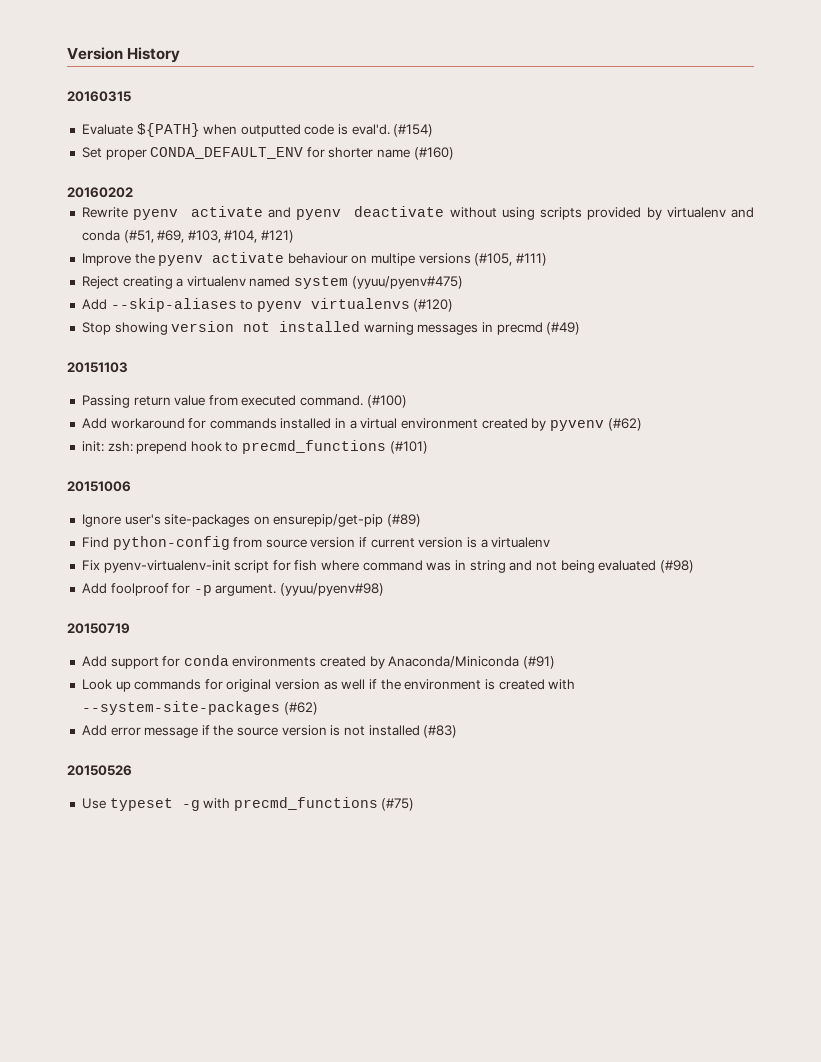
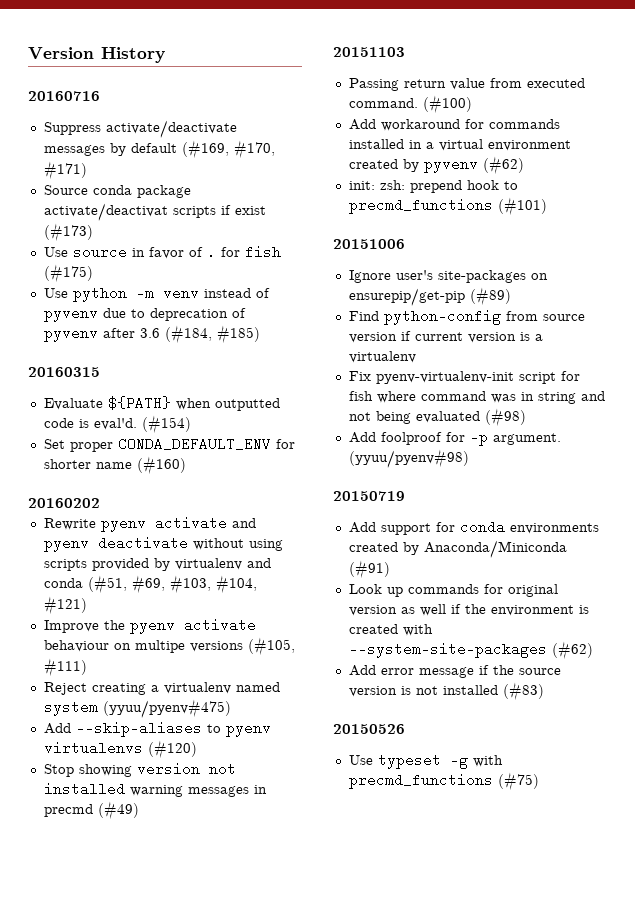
+ 20160716
+ Suppress activate/deactivate messages by default (#169, #170, #171)
+ Source conda package activate/deactivat scripts if exist (#173)
+ Use source in favor of . for fish (#175)
+ Use python -m venv instead of pyvenv due to deprecation of pyvenv after 3.6 (#184, #185)

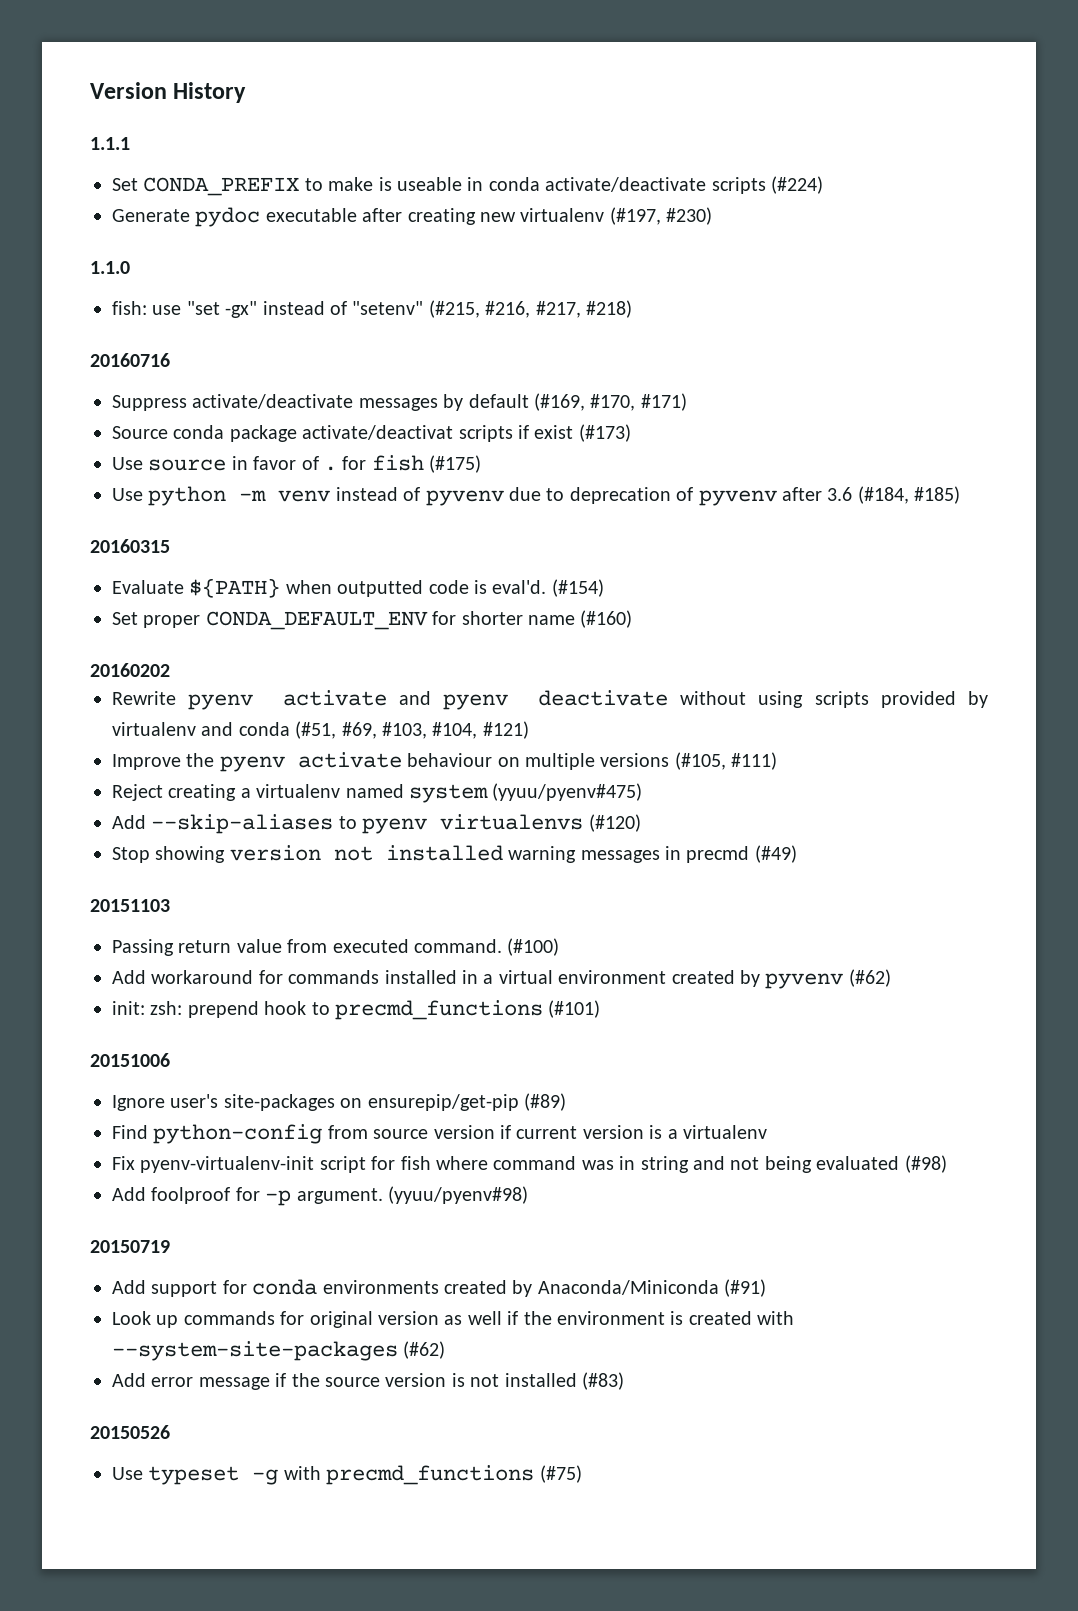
+ 1.1.1
+ Set CONDA_PREFIX to make is useable in conda activate/deactivate scripts (#224)
+ Generate pydoc executable after creating new virtualenv (#197, #230)
+ 1.1.0
+ fish: use "set -gx" instead of "setenv" (#215, #216, #217, #218)
- Improve the pyenv activate behaviour on multipe versions (#105, #111)
+ Improve the pyenv activate behaviour on multiple versions (#105, #111)

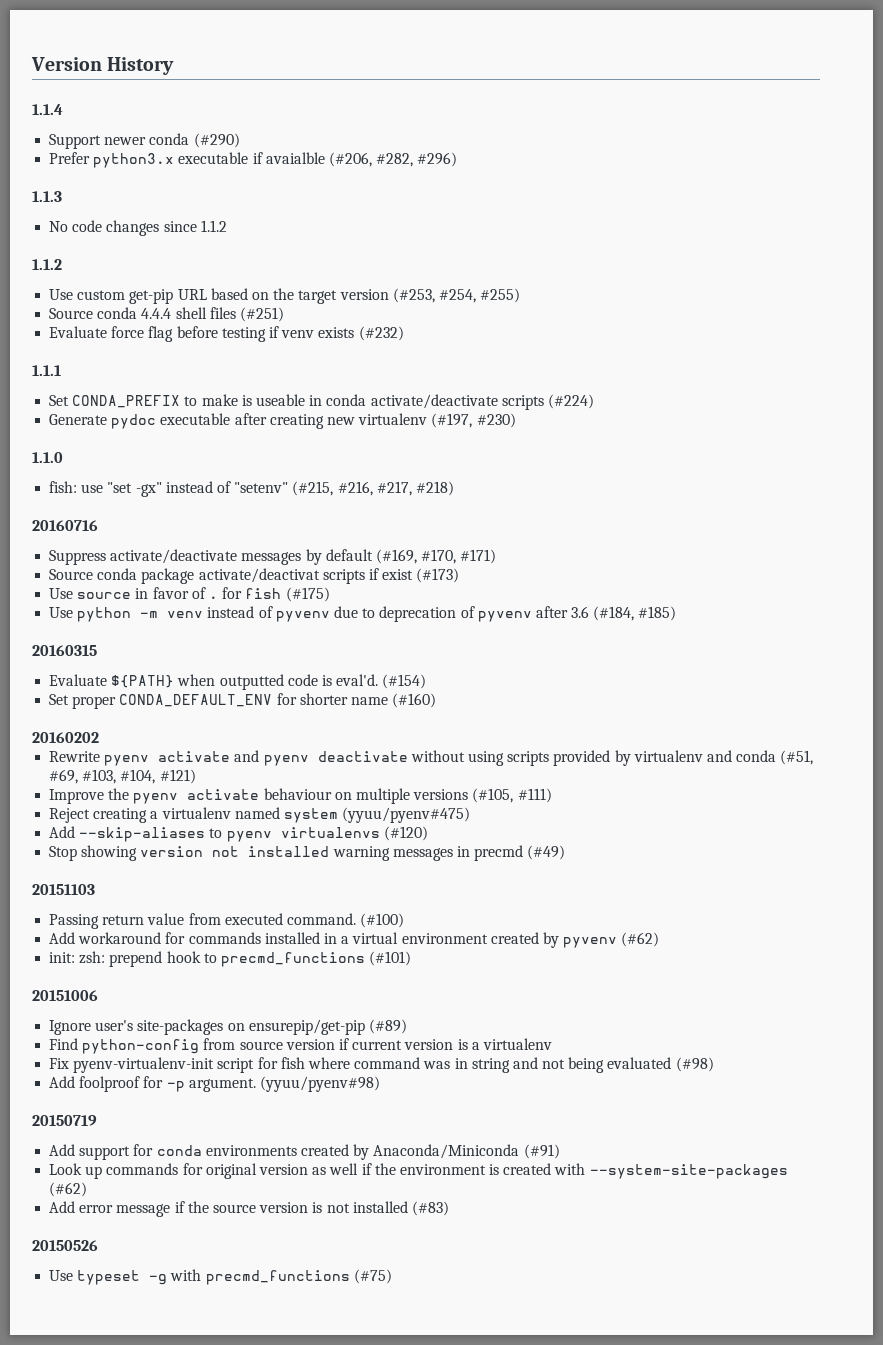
+ 1.1.4
+ Support newer conda (#290)
+ Prefer python3.x executable if avaialble (#206, #282, #296)
+ 1.1.3
+ No code changes since 1.1.2
+ 1.1.2
+ Use custom get-pip URL based on the target version (#253, #254, #255)
+ Source conda 4.4.4 shell files (#251)
+ Evaluate force flag before testing if venv exists (#232)

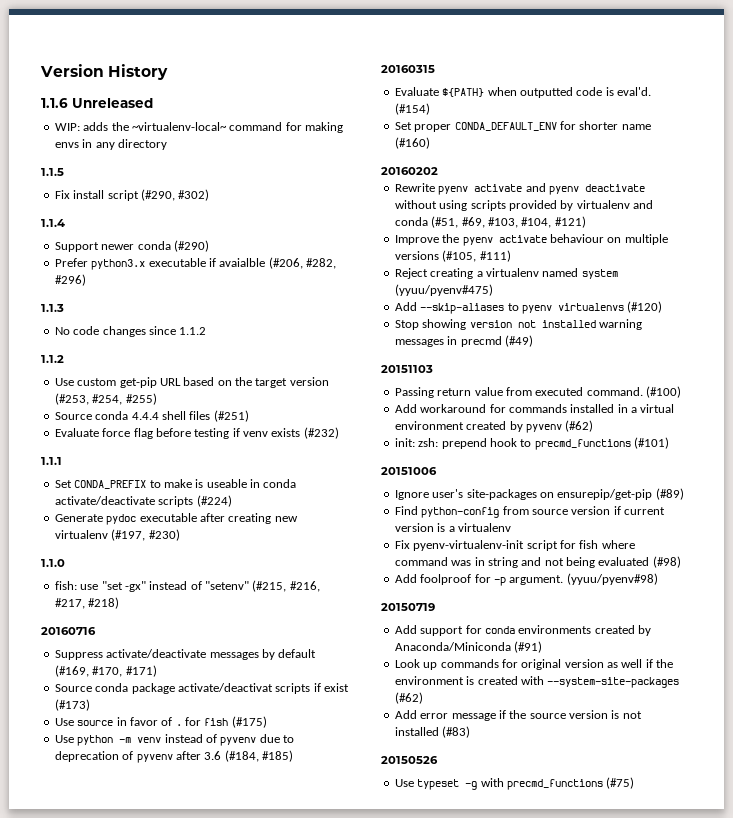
+ 1.1.6 Unreleased
+ WIP: adds the ~virtualenv-local~ command for making envs in any directory
+ 1.1.5
+ Fix install script (#290, #302)

